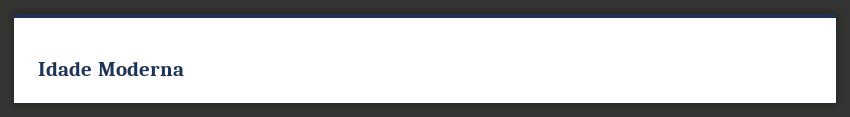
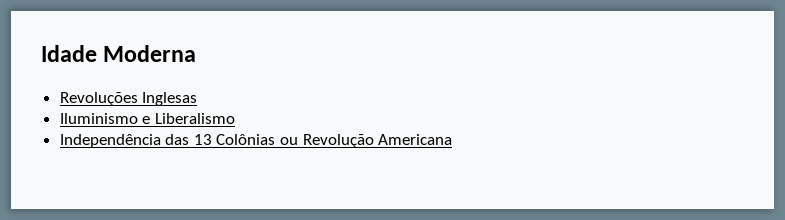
+ Revoluções Inglesas
+ Iluminismo e Liberalismo
+ Independência das 13 Colônias ou Revolução Americana

